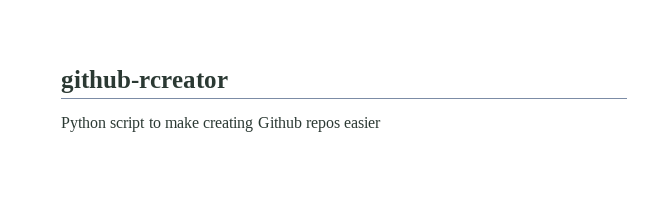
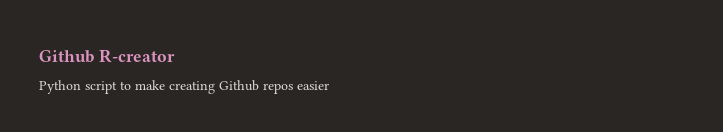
- github-rcreator
+ Github R-creator

